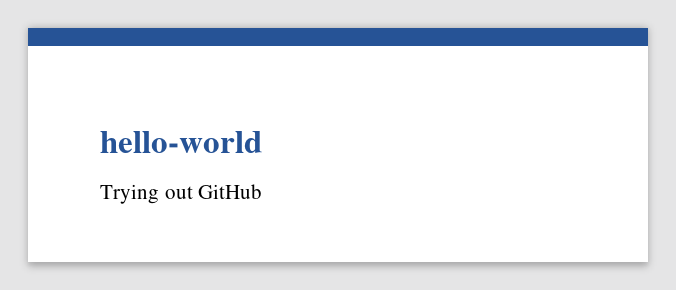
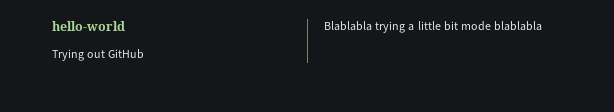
+ Blablabla trying a little bit mode blablabla

